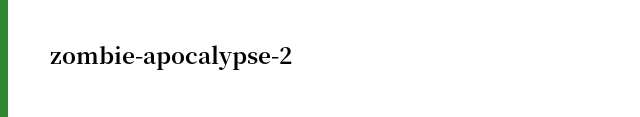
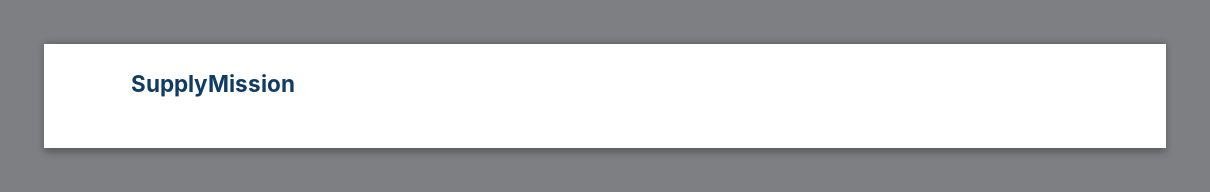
- zombie-apocalypse-2
+ SupplyMission

